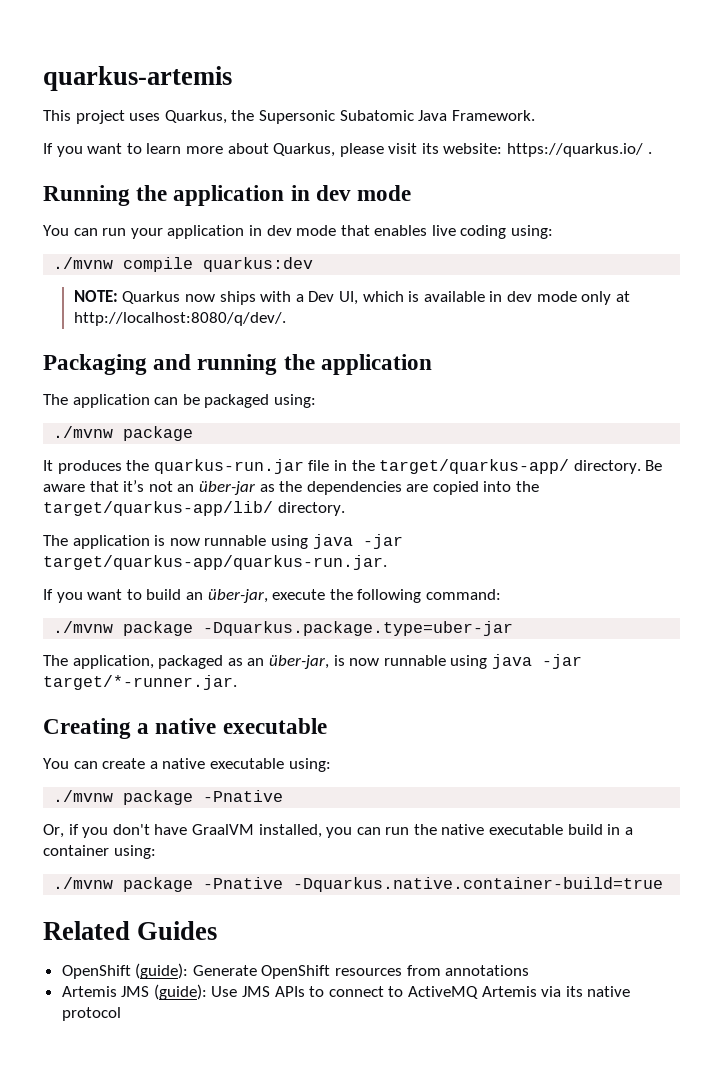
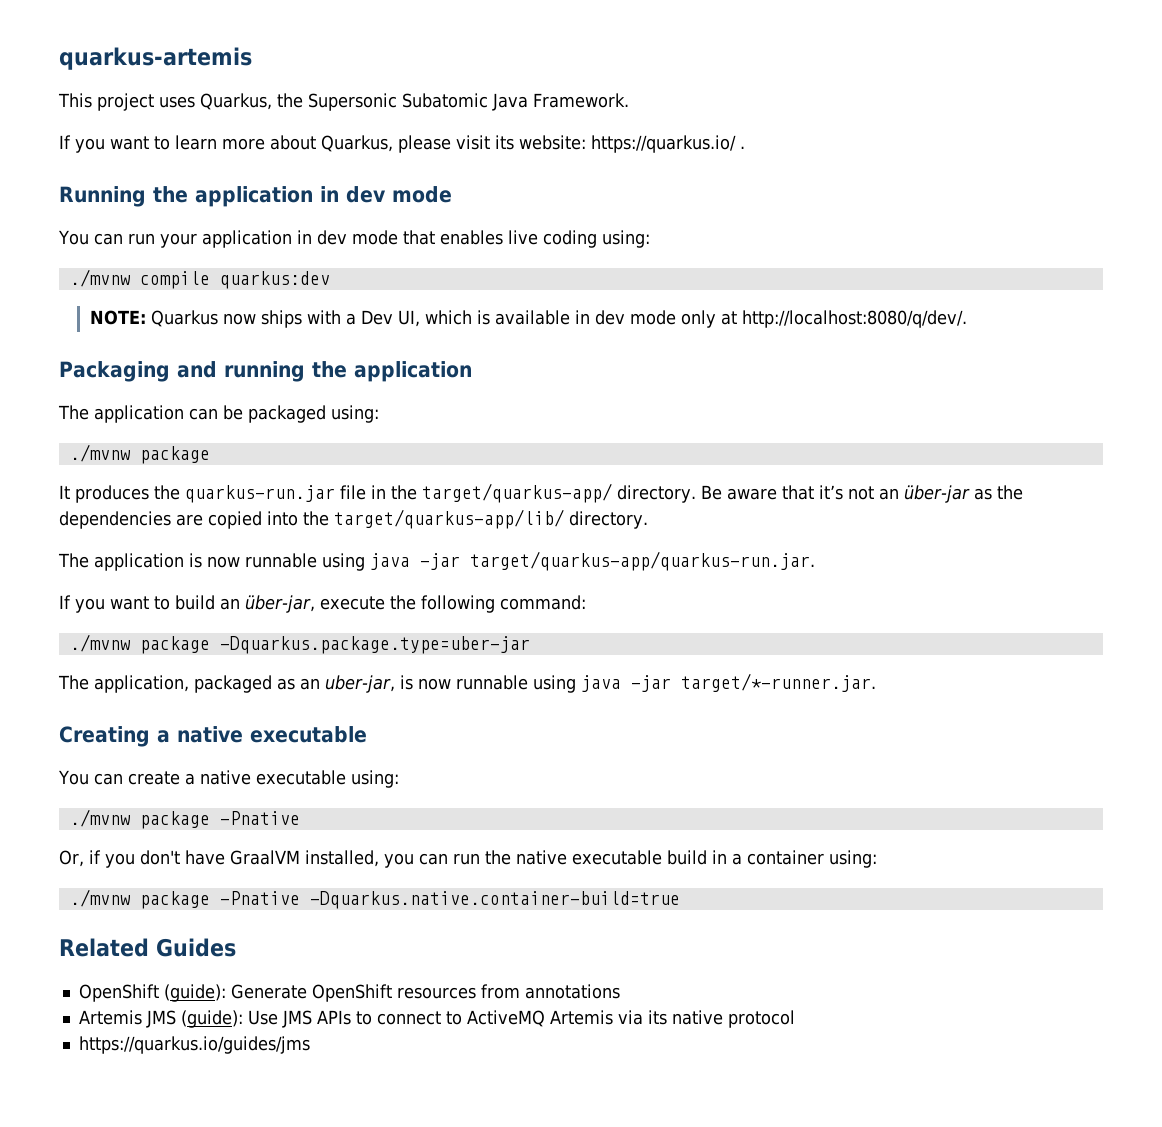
- The application, packaged as an über-jar, is now runnable using java -jar target/*-runner.jar.
+ The application, packaged as an uber-jar, is now runnable using java -jar target/*-runner.jar.
+ https://quarkus.io/guides/jms

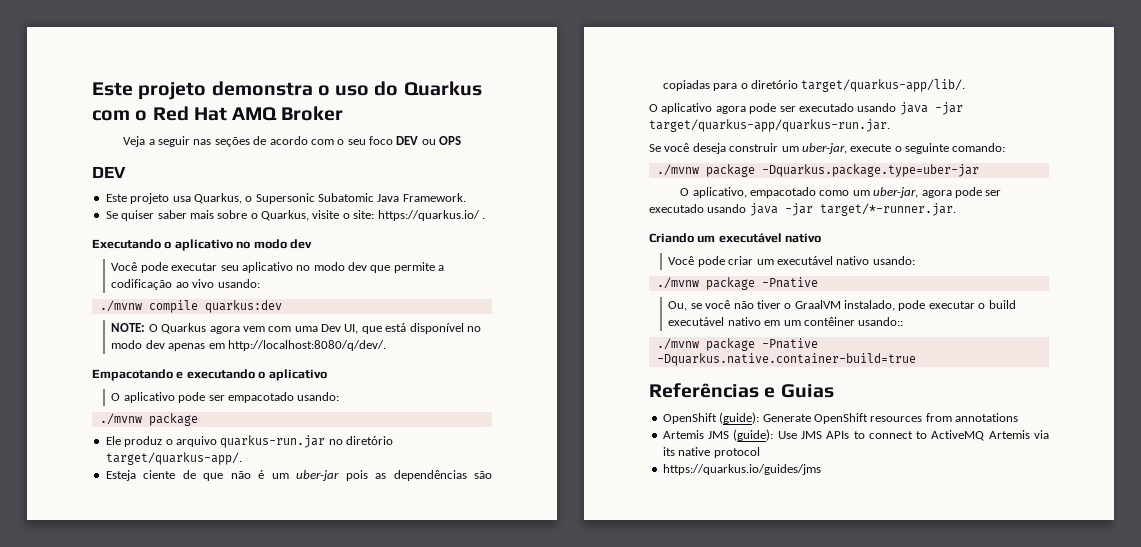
- quarkus-artemis
- This project uses Quarkus, the Supersonic Subatomic Java Framework.
- If you want to learn more about Quarkus, please visit its website: https://quarkus.io/ .
- Running the application in dev mode
- You can run your application in dev mode that enables live coding using:
+ Este projeto demonstra o uso do Quarkus com o Red Hat AMQ Broker
+ Veja a seguir nas seções de acordo com o seu foco DEV ou OPS
+ DEV
+ Este projeto usa Quarkus, o Supersonic Subatomic Java Framework.
+ Se quiser saber mais sobre o Quarkus, visite o site: https://quarkus.io/ .
+ Executando o aplicativo no modo dev
+ Você pode executar seu aplicativo no modo dev que permite a codificação ao vivo usando:
  ./mvnw compile quarkus:dev
- NOTE: Quarkus now ships with a Dev UI, which is available in dev mode only at http://localhost:8080/q/dev/.
- Packaging and running the application
- The application can be packaged using:
+ NOTE: O Quarkus agora vem com uma Dev UI, que está disponível no modo dev apenas em http://localhost:8080/q/dev/.
+ Empacotando e executando o aplicativo
+ O aplicativo pode ser empacotado usando:
  ./mvnw package
- It produces the quarkus-run.jar file in the target/quarkus-app/ directory. Be aware that it’s not an über-jar as the dependencies are copied into the target/quarkus-app/lib/ directory.
- The application is now runnable using java -jar target/quarkus-app/quarkus-run.jar.
- If you want to build an über-jar, execute the following command:
+ Ele produz o arquivo quarkus-run.jar no diretório target/quarkus-app/.
+ Esteja ciente de que não é um uber-jar pois as dependências são copiadas para o diretório target/quarkus-app/lib/.
+ O aplicativo agora pode ser executado usando java -jar target/quarkus-app/quarkus-run.jar.
+ Se você deseja construir um uber-jar, execute o seguinte comando:
  ./mvnw package -Dquarkus.package.type=uber-jar
- The application, packaged as an uber-jar, is now runnable using java -jar target/*-runner.jar.
- Creating a native executable
- You can create a native executable using:
+ O aplicativo, empacotado como um uber-jar, agora pode ser executado usando java -jar target/*-runner.jar.
+ Criando um executável nativo
+ Você pode criar um executável nativo usando:
  ./mvnw package -Pnative
- Or, if you don't have GraalVM installed, you can run the native executable build in a container using:
+ Ou, se você não tiver o GraalVM instalado, pode executar o build executável nativo em um contêiner usando::
- Related Guides
+ Referências e Guias

